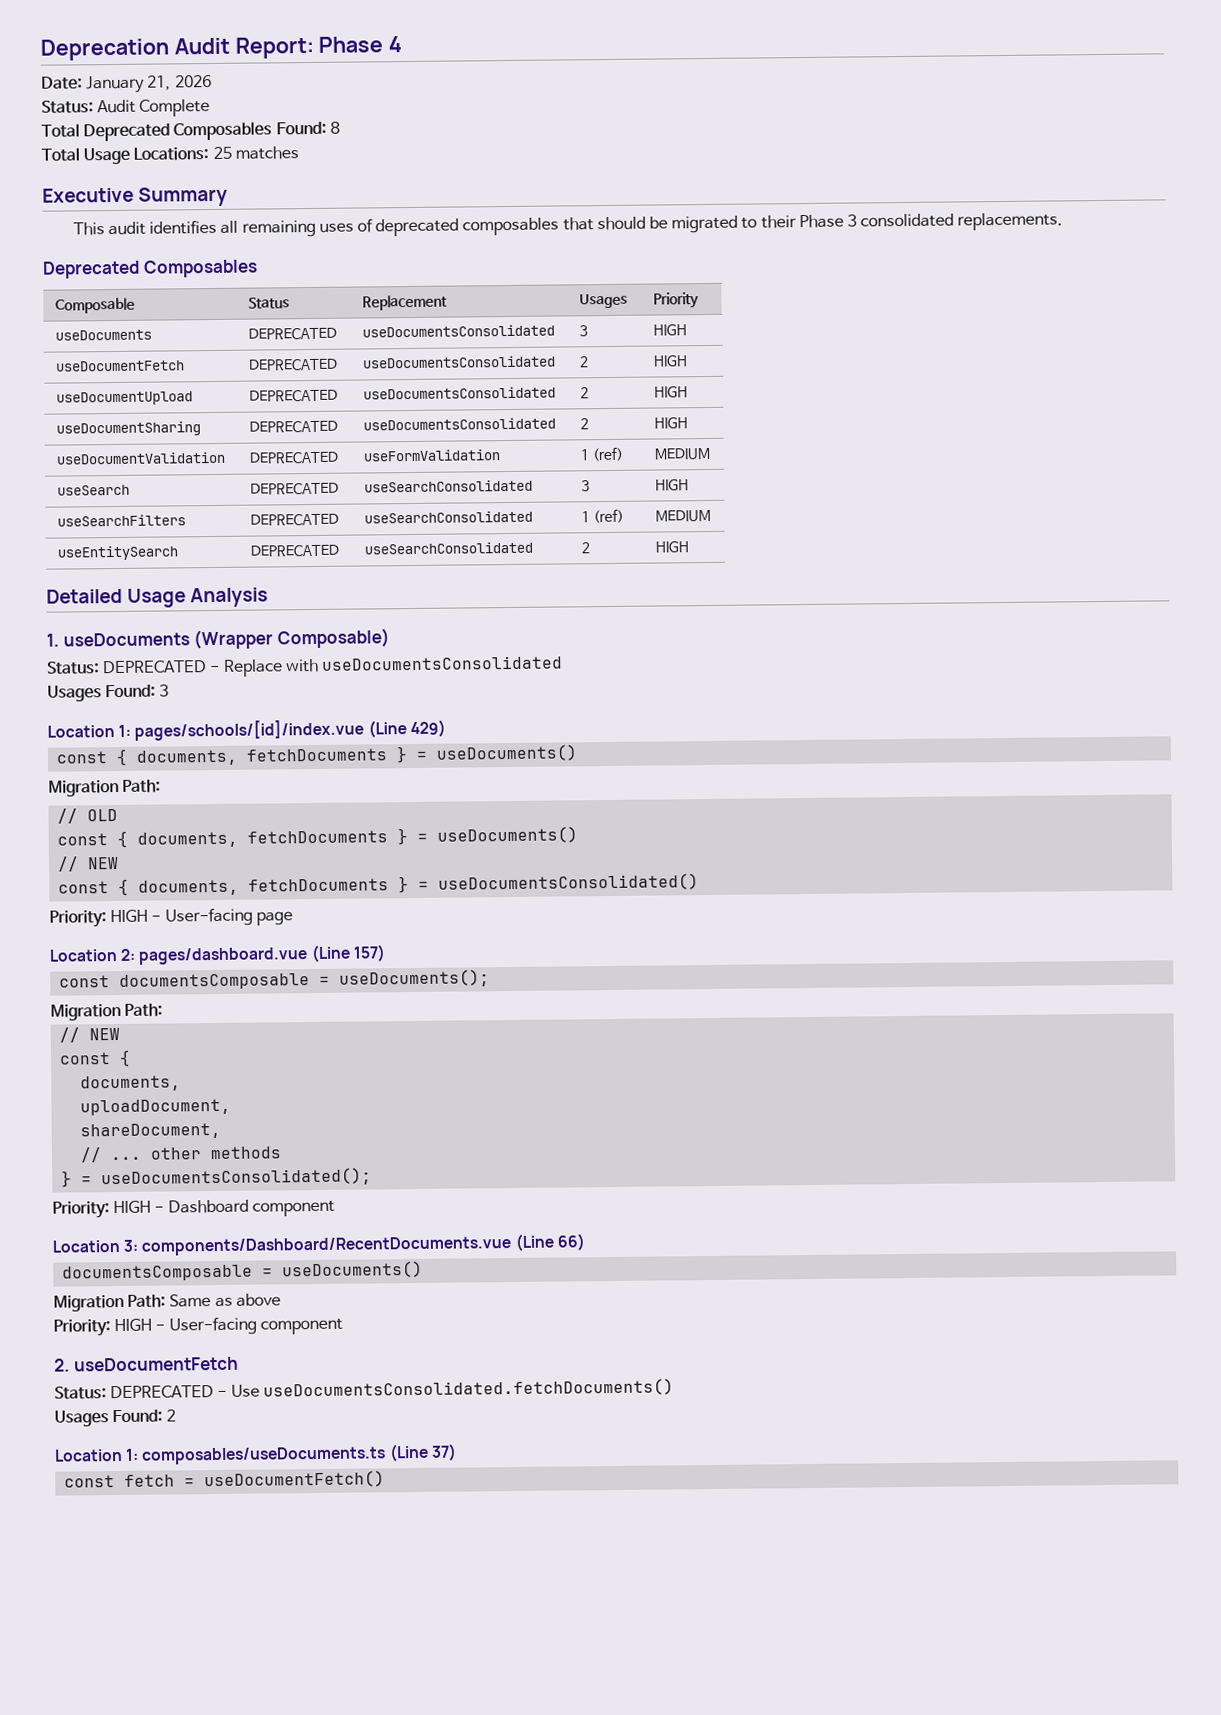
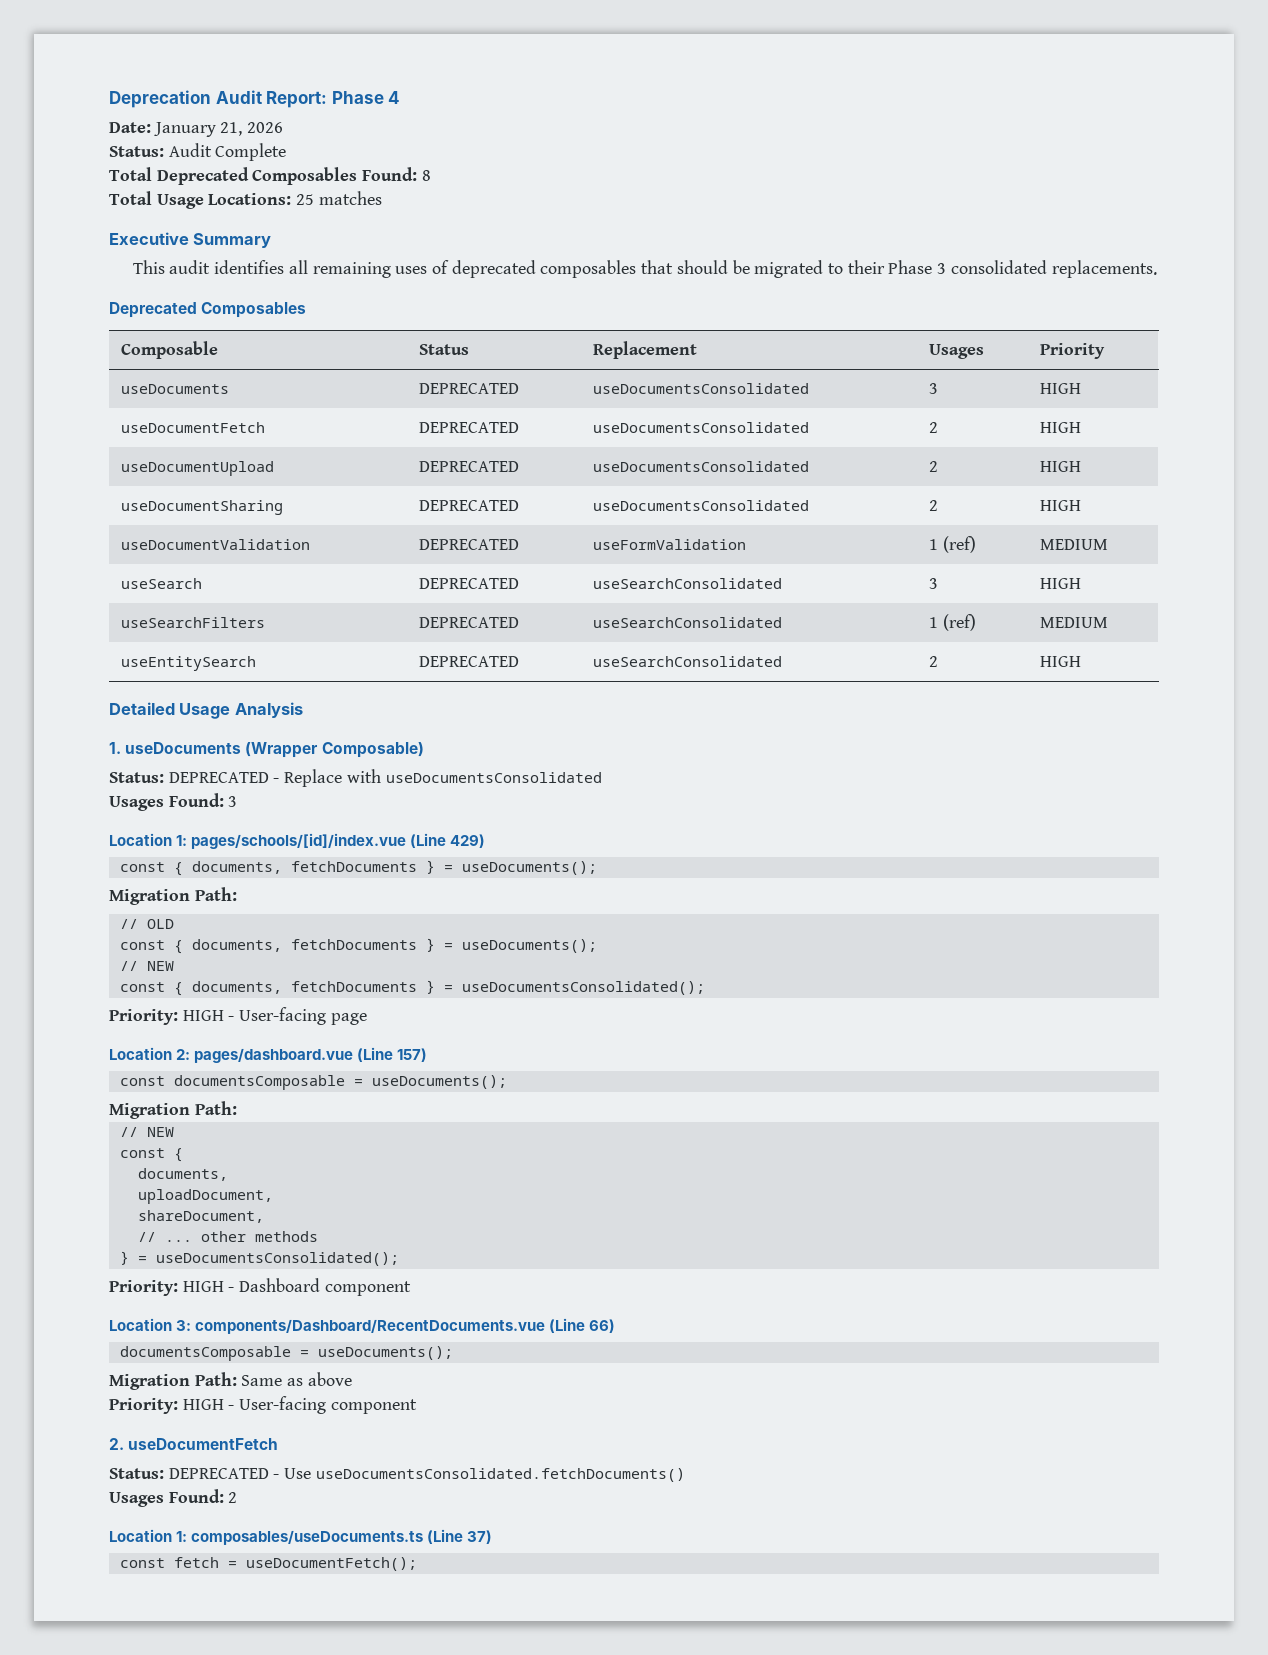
  Location 1: pages/schools/[id]/index.vue (Line 429)
- const { documents, fetchDocuments } = useDocuments()
+ const { documents, fetchDocuments } = useDocuments();
  // OLD
- const { documents, fetchDocuments } = useDocuments()
+ const { documents, fetchDocuments } = useDocuments();
- const { documents, fetchDocuments } = useDocumentsConsolidated()
+ const { documents, fetchDocuments } = useDocumentsConsolidated();
  Location 3: components/Dashboard/RecentDocuments.vue (Line 66)
- documentsComposable = useDocuments()
+ documentsComposable = useDocuments();
- const fetch = useDocumentFetch()
+ const fetch = useDocumentFetch();

